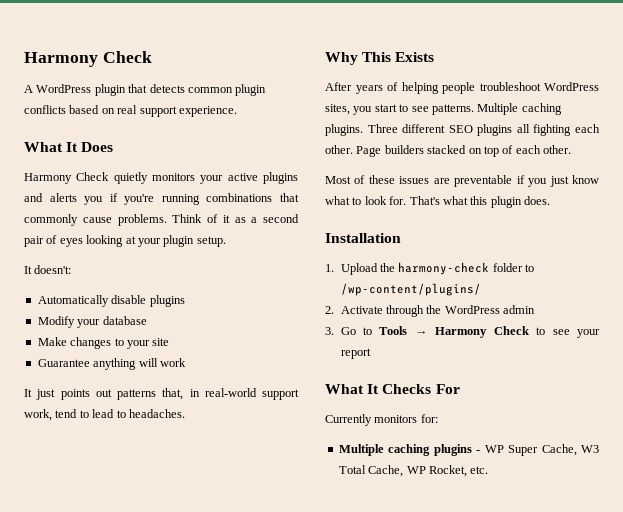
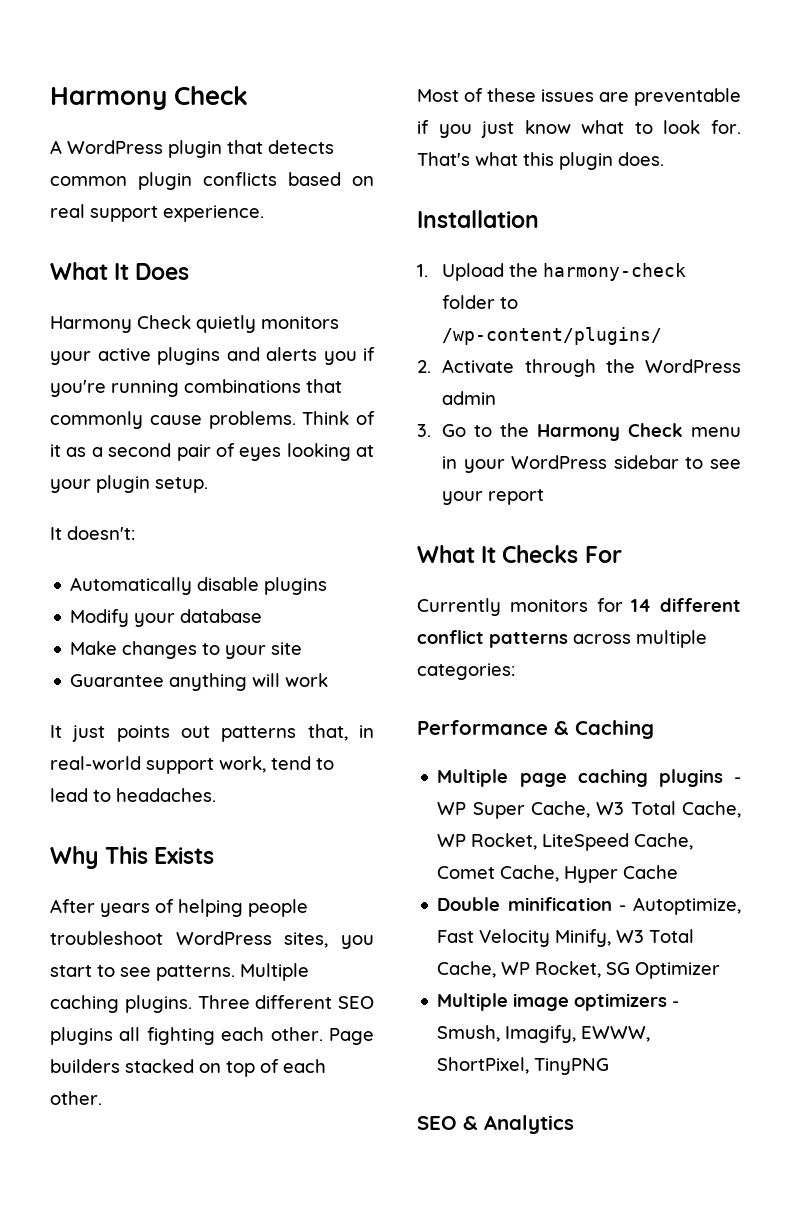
- 3. Go to Tools → Harmony Check to see your report
+ 3. Go to the Harmony Check menu in your WordPress sidebar to see your report
- Currently monitors for:
- Multiple caching plugins - WP Super Cache, W3 Total Cache, WP Rocket, etc.
+ Currently monitors for 14 different conflict patterns across multiple categories:
+ Performance & Caching
+ Multiple page caching plugins - WP Super Cache, W3 Total Cache, WP Rocket, LiteSpeed Cache, Comet Cache, Hyper Cache
+ Double minification - Autoptimize, Fast Velocity Minify, W3 Total Cache, WP Rocket, SG Optimizer
+ Multiple image optimizers - Smush, Imagify, EWWW, ShortPixel, TinyPNG
+ SEO & Analytics

